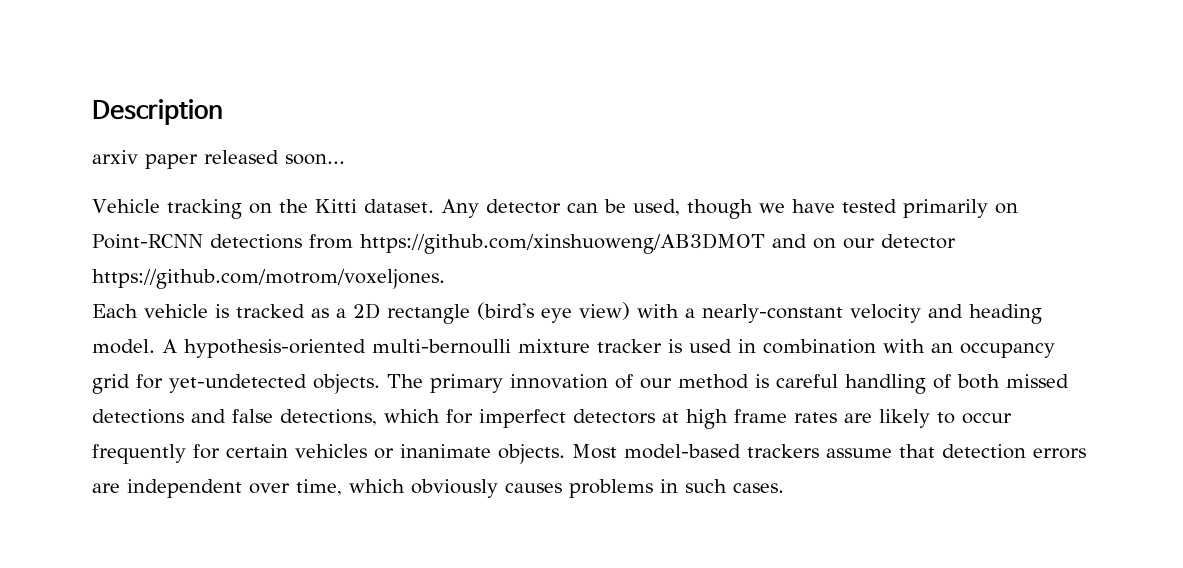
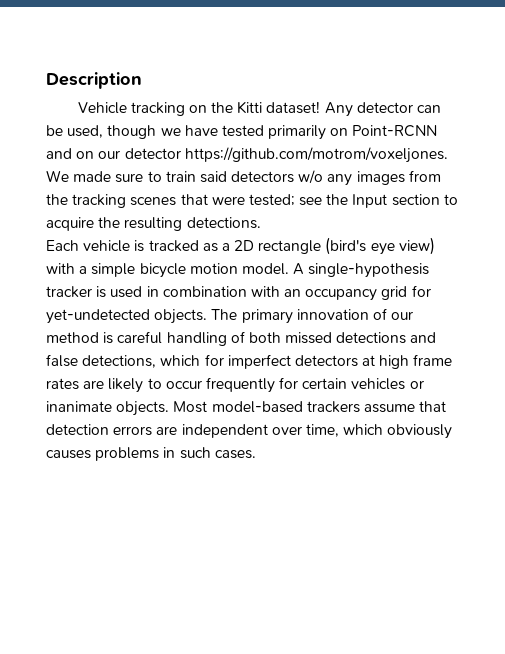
- arxiv paper released soon...
- Vehicle tracking on the Kitti dataset.
+ Vehicle tracking on the Kitti dataset!
- Any detector can be used, though we have tested primarily on Point-RCNN detections from https://github.com/xinshuoweng/AB3DMOT and on our detector https://github.com/motrom/voxeljones.
+ Any detector can be used, though we have tested primarily on Point-RCNN and on our detector https://github.com/motrom/voxeljones. We made sure to train said detectors w/o any images from the tracking scenes that were tested; see the Input section to acquire the resulting detections.
- Each vehicle is tracked as a 2D rectangle (bird's eye view) with a nearly-constant velocity and heading model. A hypothesis-oriented multi-bernoulli mixture tracker is used in combination with an occupancy grid for yet-undetected objects.
+ Each vehicle is tracked as a 2D rectangle (bird's eye view) with a simple bicycle motion model. A single-hypothesis tracker is used in combination with an occupancy grid for yet-undetected objects.

